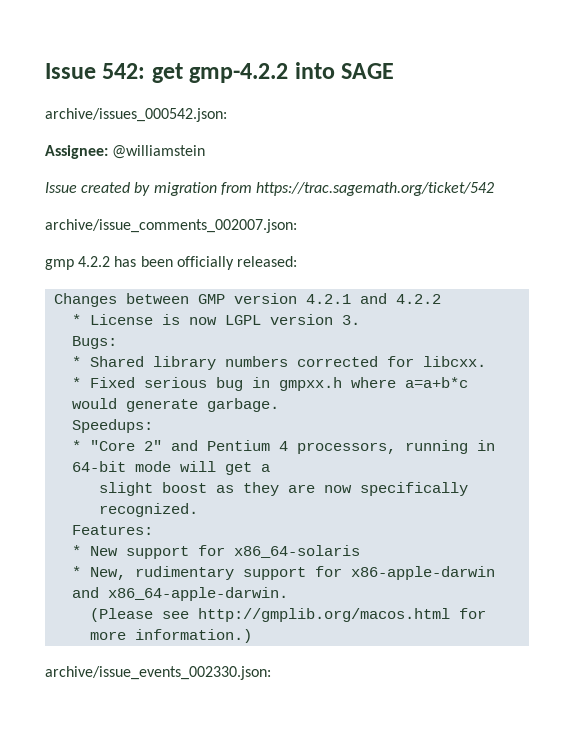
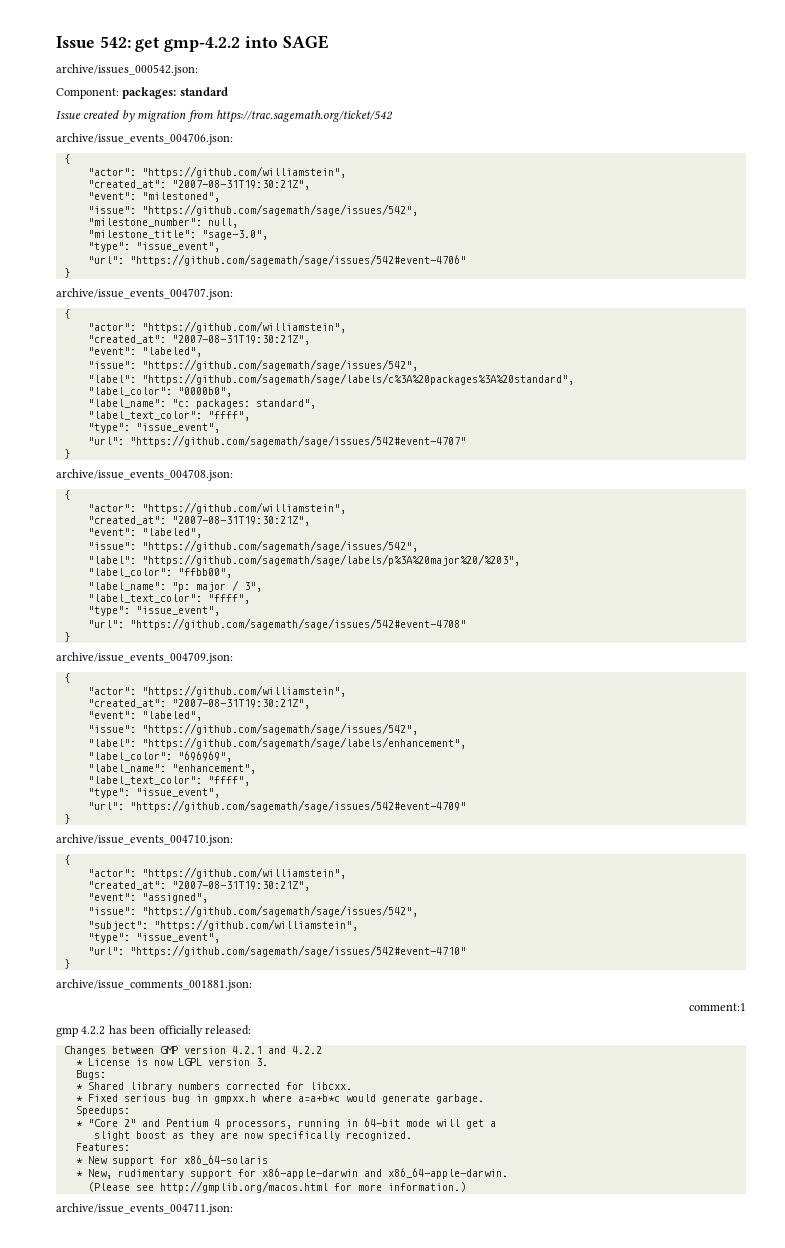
- Assignee: @williamstein
+ Component: packages: standard
- archive/issue_comments_002007.json:
+ archive/issue_events_004706.json:
+ {
+ "actor": "https://github.com/williamstein",
+ "created_at": "2007-08-31T19:30:21Z",
+ "event": "milestoned",
+ "issue": "https://github.com/sagemath/sage/issues/542",
+ "milestone_number": null,
+ "milestone_title": "sage-3.0",
+ "type": "issue_event",
+ "url": "https://github.com/sagemath/sage/issues/542#event-4706"
+ }
+ archive/issue_events_004707.json:
+ {
+ "actor": "https://github.com/williamstein",
+ "created_at": "2007-08-31T19:30:21Z",
+ "event": "labeled",
+ "issue": "https://github.com/sagemath/sage/issues/542",
+ "label": "https://github.com/sagemath/sage/labels/c%3A%20packages%3A%20standard",
+ "label_color": "0000b0",
+ "label_name": "c: packages: standard",
+ "label_text_color": "ffff",
+ "type": "issue_event",
+ "url": "https://github.com/sagemath/sage/issues/542#event-4707"
+ }
+ archive/issue_events_004708.json:
+ {
+ "actor": "https://github.com/williamstein",
+ "created_at": "2007-08-31T19:30:21Z",
+ "event": "labeled",
+ "issue": "https://github.com/sagemath/sage/issues/542",
+ "label": "https://github.com/sagemath/sage/labels/p%3A%20major%20/%203",
+ "label_color": "ffbb00",
+ "label_name": "p: major / 3",
+ "label_text_color": "ffff",
+ "type": "issue_event",
+ "url": "https://github.com/sagemath/sage/issues/542#event-4708"
+ }
+ archive/issue_events_004709.json:
+ {
+ "actor": "https://github.com/williamstein",
+ "created_at": "2007-08-31T19:30:21Z",
+ "event": "labeled",
+ "issue": "https://github.com/sagemath/sage/issues/542",
+ "label": "https://github.com/sagemath/sage/labels/enhancement",
+ "label_color": "696969",
+ "label_name": "enhancement",
+ "label_text_color": "ffff",
+ "type": "issue_event",
+ "url": "https://github.com/sagemath/sage/issues/542#event-4709"
+ }
+ archive/issue_events_004710.json:
+ {
+ "actor": "https://github.com/williamstein",
+ "created_at": "2007-08-31T19:30:21Z",
+ "event": "assigned",
+ "issue": "https://github.com/sagemath/sage/issues/542",
+ "subject": "https://github.com/williamstein",
+ "type": "issue_event",
+ "url": "https://github.com/sagemath/sage/issues/542#event-4710"
+ }
+ archive/issue_comments_001881.json:
+ comment:1
- archive/issue_events_002330.json:
+ archive/issue_events_004711.json:

